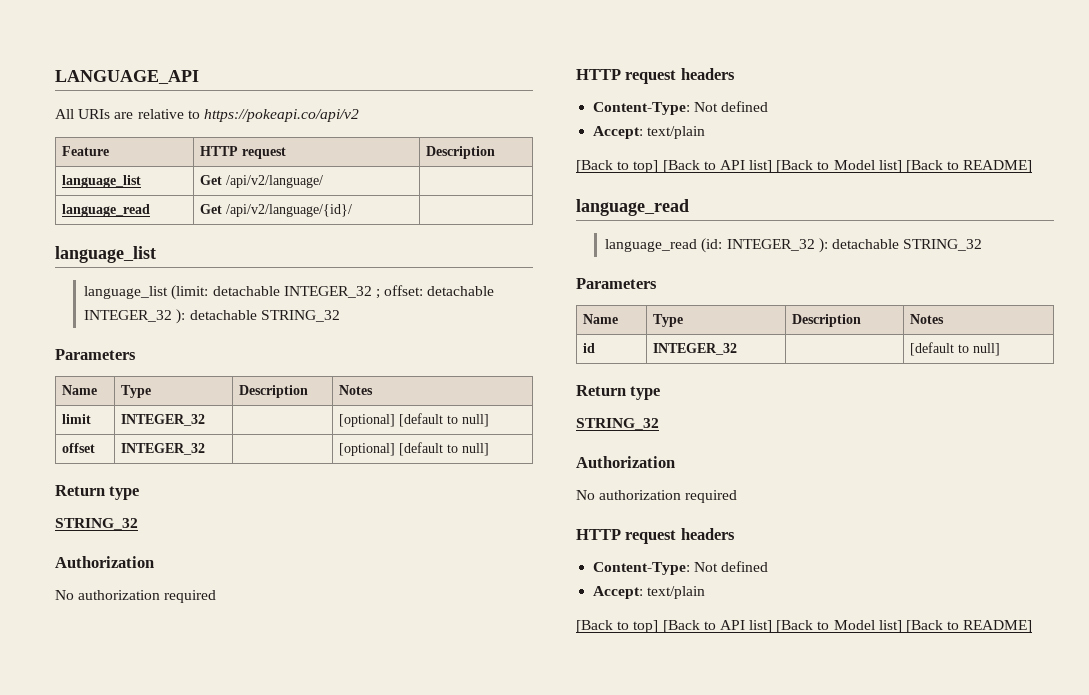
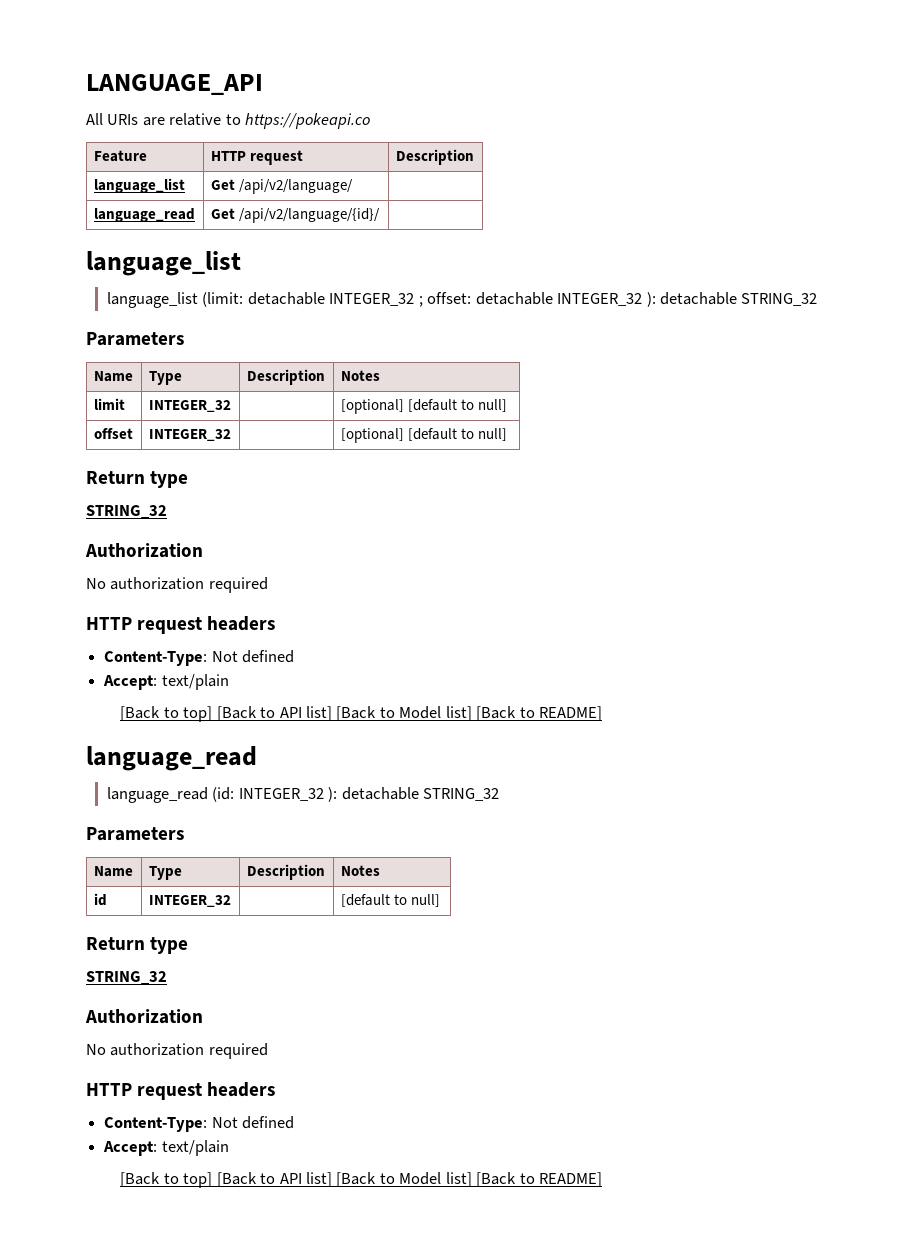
- All URIs are relative to https://pokeapi.co/api/v2
+ All URIs are relative to https://pokeapi.co

